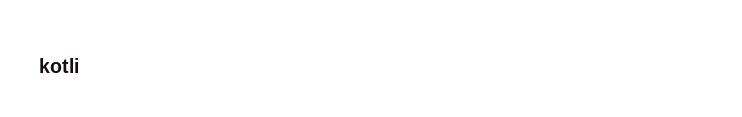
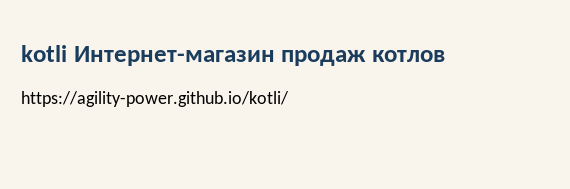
- kotli
+ kotli Интернет-магазин продаж котлов
+ https://agility-power.github.io/kotli/

